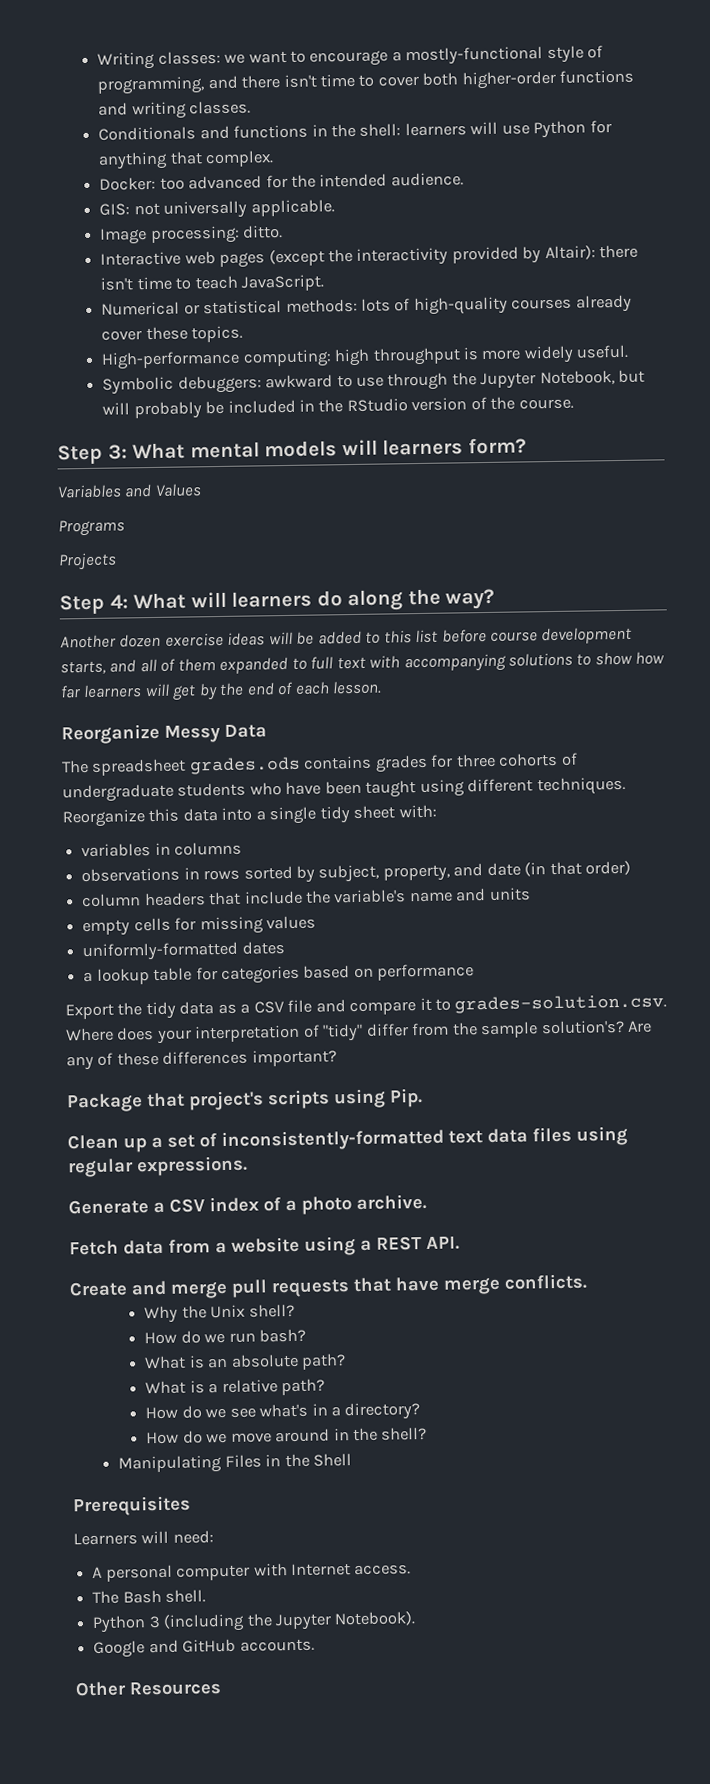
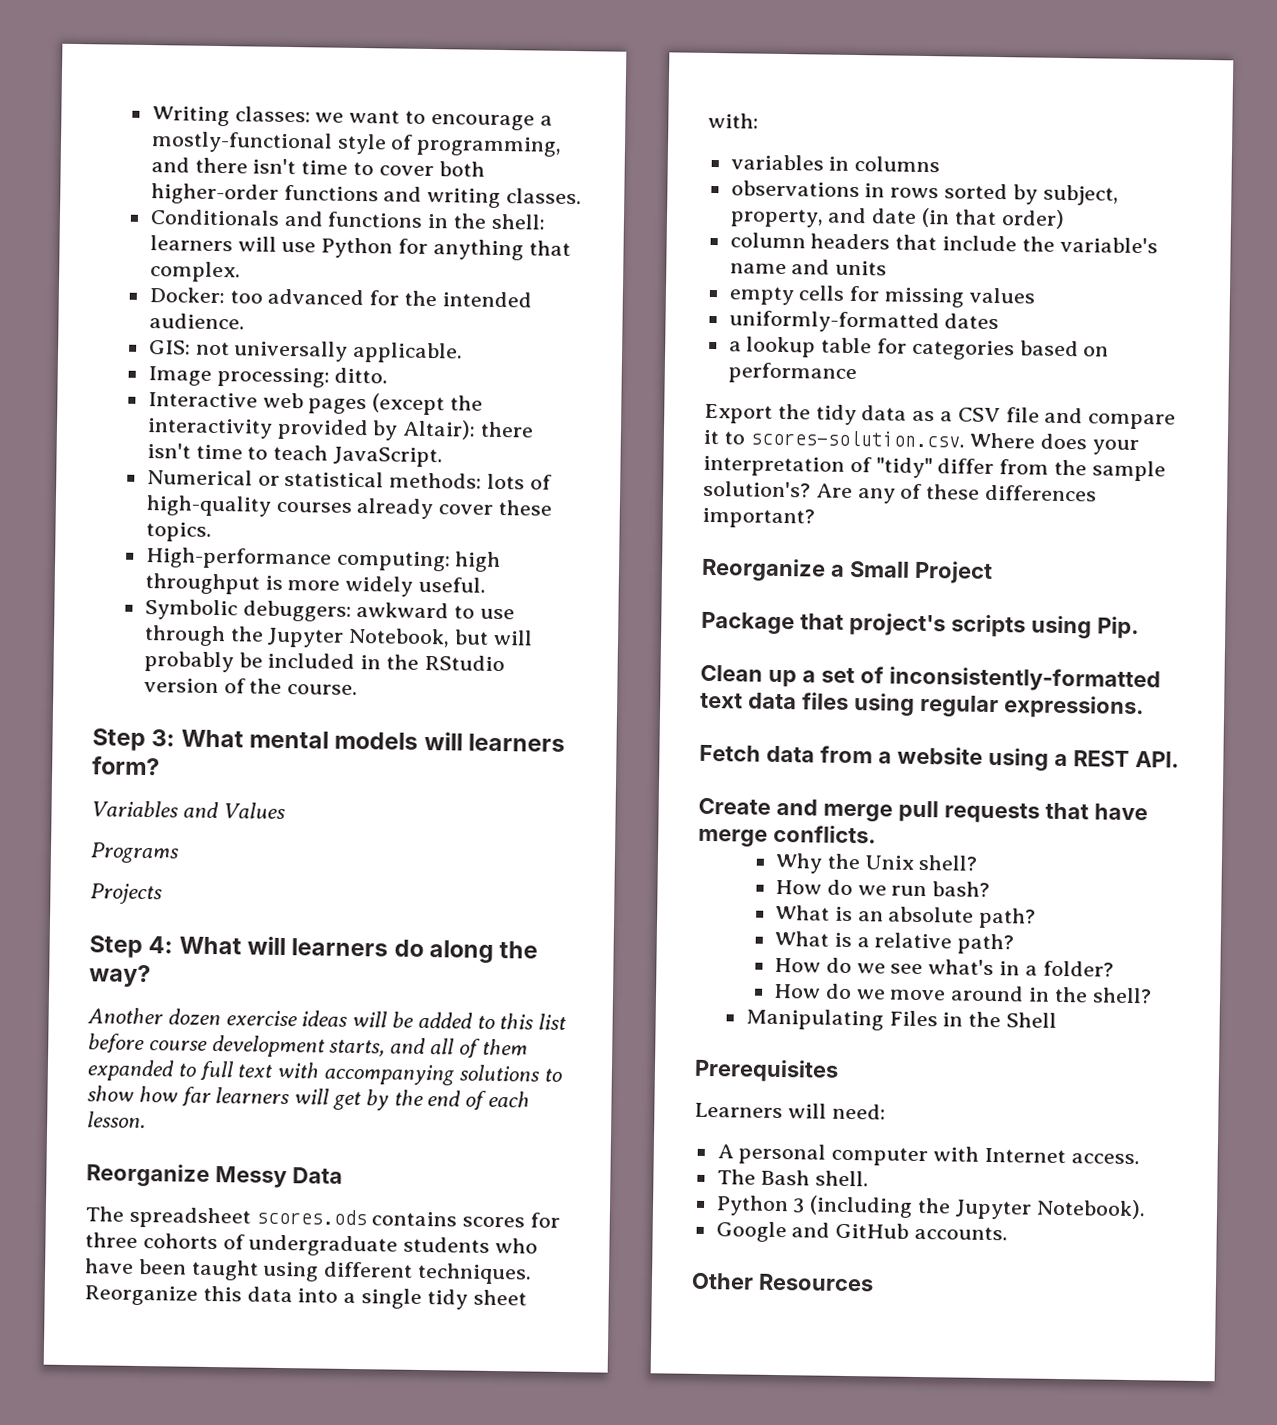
- The spreadsheet grades.ods contains grades for three cohorts of undergraduate students who have been taught using different techniques.
+ The spreadsheet scores.ods contains scores for three cohorts of undergraduate students who have been taught using different techniques.
- Export the tidy data as a CSV file and compare it to grades-solution.csv. Where does your interpretation of "tidy" differ from the sample solution's?
+ Export the tidy data as a CSV file and compare it to scores-solution.csv. Where does your interpretation of "tidy" differ from the sample solution's?
+ Reorganize a Small Project
- Generate a CSV index of a photo archive.
- How do we see what's in a directory?
+ How do we see what's in a folder?

